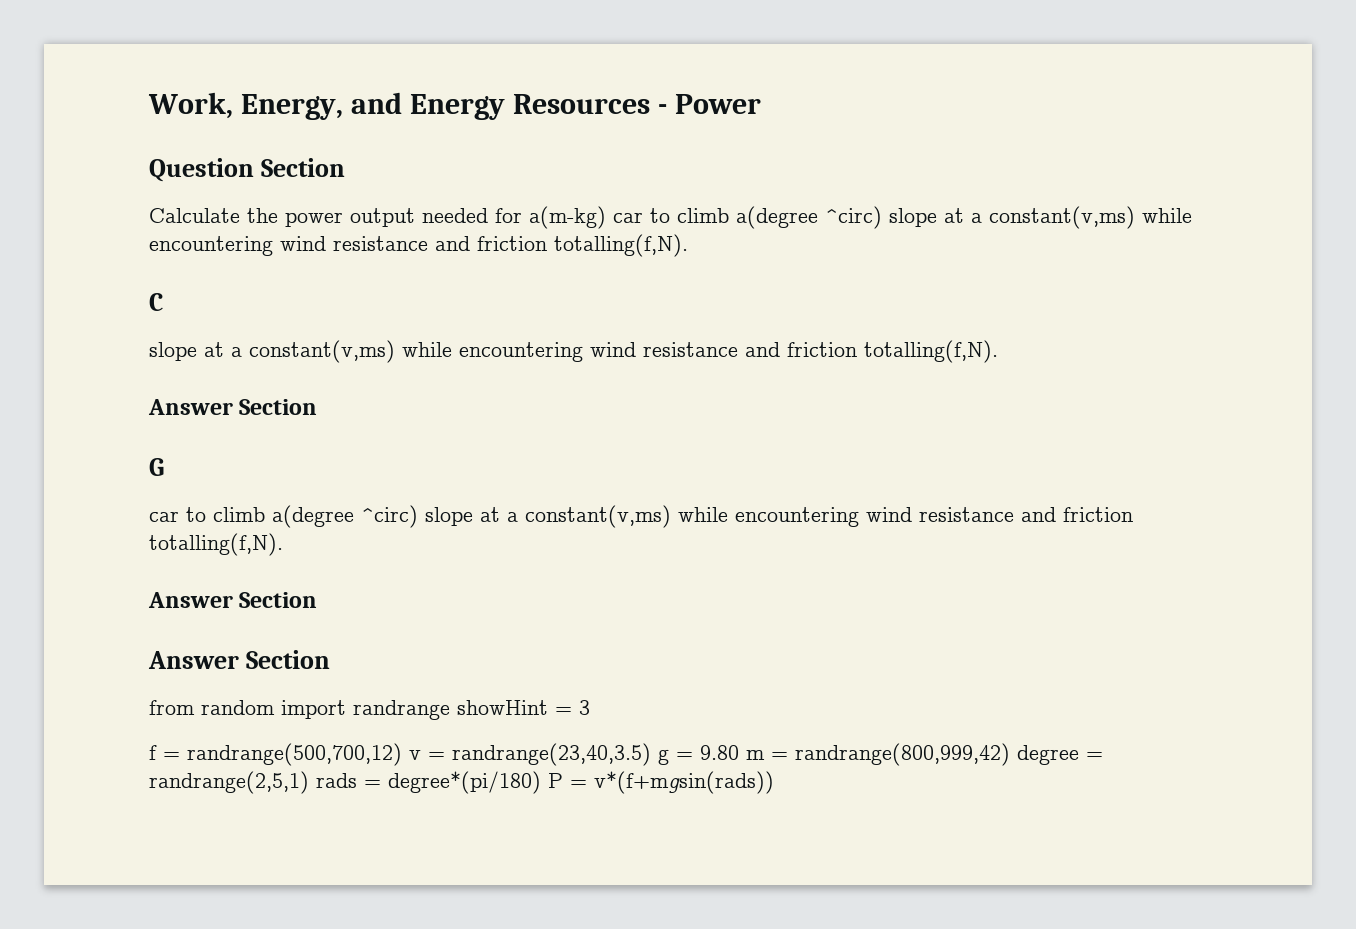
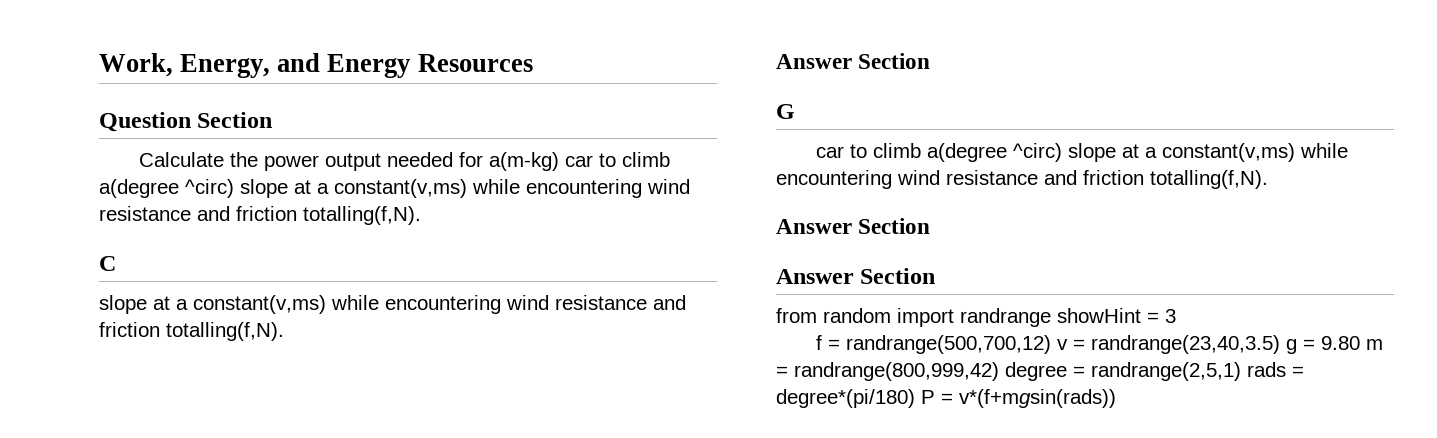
- Work, Energy, and Energy Resources - Power
+ Work, Energy, and Energy Resources

